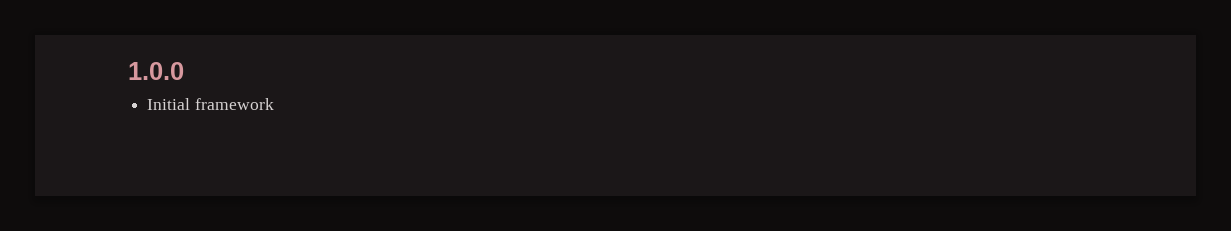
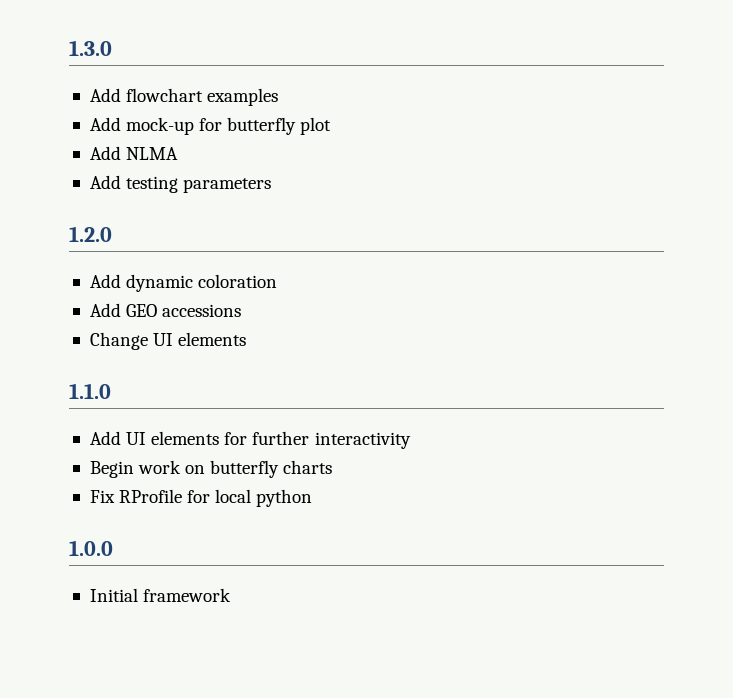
+ 1.3.0
+ Add flowchart examples
+ Add mock-up for butterfly plot
+ Add NLMA
+ Add testing parameters
+ 1.2.0
+ Add dynamic coloration
+ Add GEO accessions
+ Change UI elements
+ 1.1.0
+ Add UI elements for further interactivity
+ Begin work on butterfly charts
+ Fix RProfile for local python

